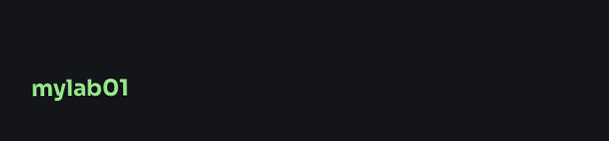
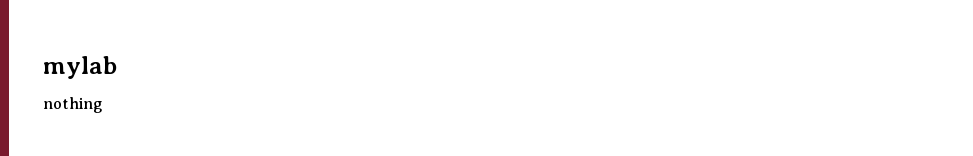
- mylab01
+ mylab
+ nothing

